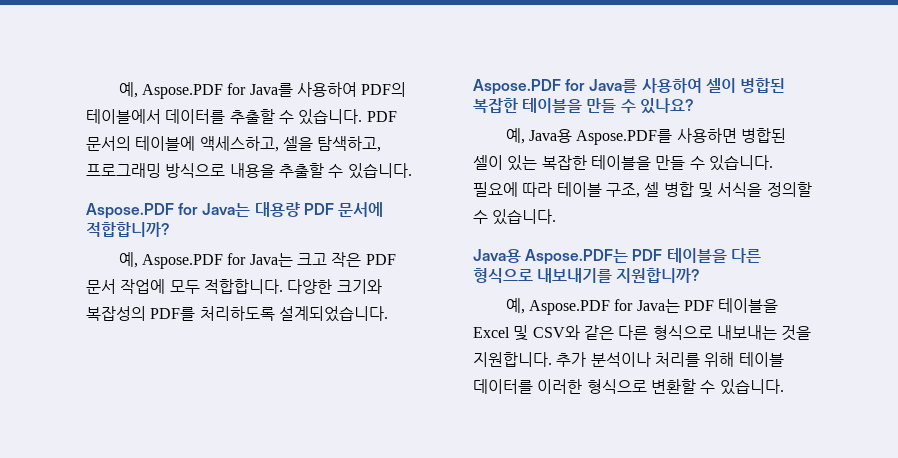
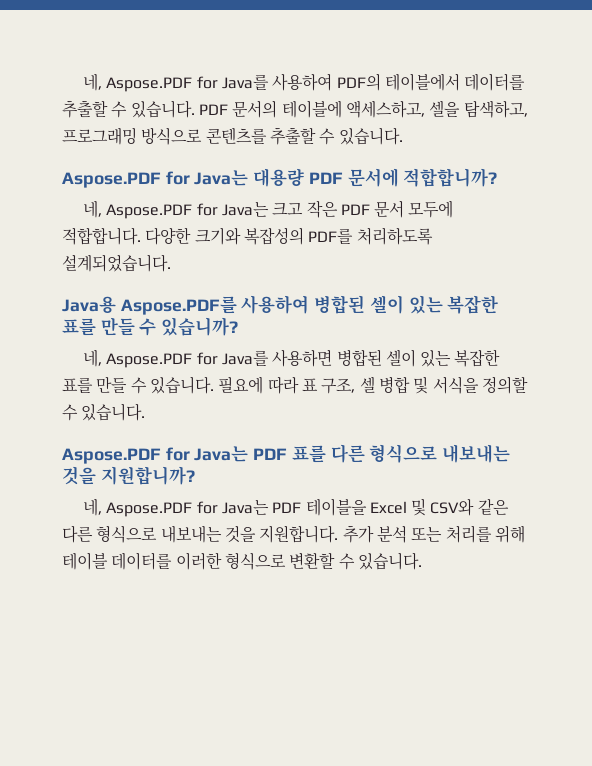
- 예, Aspose.PDF for Java를 사용하여 PDF의 테이블에서 데이터를 추출할 수 있습니다.
+ 네, Aspose.PDF for Java를 사용하여 PDF의 테이블에서 데이터를 추출할 수 있습니다.
- PDF 문서의 테이블에 액세스하고, 셀을 탐색하고, 프로그래밍 방식으로 내용을 추출할 수 있습니다.
+ PDF 문서의 테이블에 액세스하고, 셀을 탐색하고, 프로그래밍 방식으로 콘텐츠를 추출할 수 있습니다.
- 예, Aspose.PDF for Java는 크고 작은 PDF 문서 작업에 모두 적합합니다.
+ 네, Aspose.PDF for Java는 크고 작은 PDF 문서 모두에 적합합니다.
- Aspose.PDF for Java를 사용하여 셀이 병합된 복잡한 테이블을 만들 수 있나요?
- 예, Java용 Aspose.PDF를 사용하면 병합된 셀이 있는 복잡한 테이블을 만들 수 있습니다.
+ Java용 Aspose.PDF를 사용하여 병합된 셀이 있는 복잡한 표를 만들 수 있습니까?
+ 네, Aspose.PDF for Java를 사용하면 병합된 셀이 있는 복잡한 표를 만들 수 있습니다.
- 필요에 따라 테이블 구조, 셀 병합 및 서식을 정의할 수 있습니다.
+ 필요에 따라 표 구조, 셀 병합 및 서식을 정의할 수 있습니다.
- Java용 Aspose.PDF는 PDF 테이블을 다른 형식으로 내보내기를 지원합니까?
+ Aspose.PDF for Java는 PDF 표를 다른 형식으로 내보내는 것을 지원합니까?
- 예, Aspose.PDF for Java는 PDF 테이블을 Excel 및 CSV와 같은 다른 형식으로 내보내는 것을 지원합니다.
+ 네, Aspose.PDF for Java는 PDF 테이블을 Excel 및 CSV와 같은 다른 형식으로 내보내는 것을 지원합니다.
- 추가 분석이나 처리를 위해 테이블 데이터를 이러한 형식으로 변환할 수 있습니다.
+ 추가 분석 또는 처리를 위해 테이블 데이터를 이러한 형식으로 변환할 수 있습니다.

